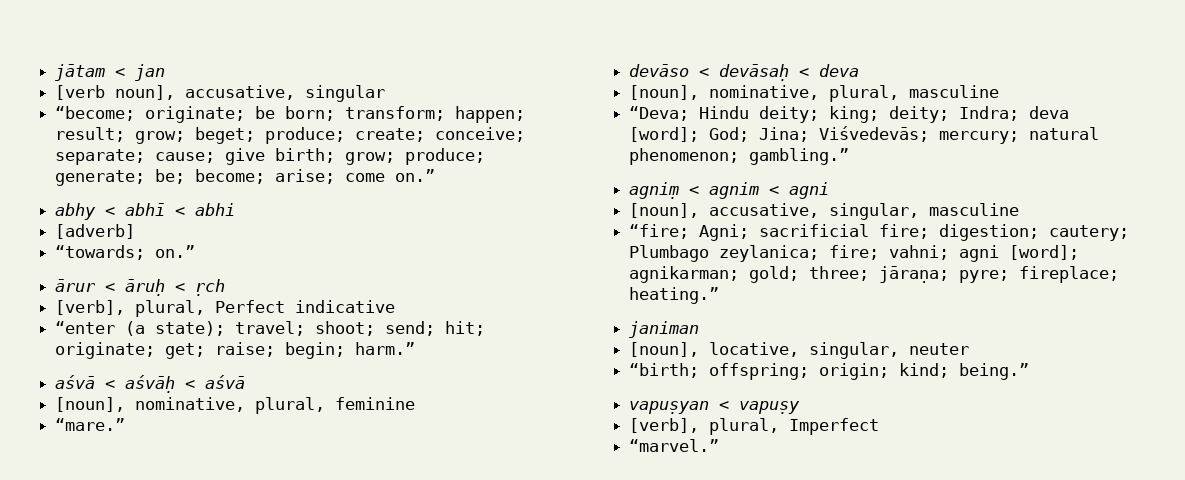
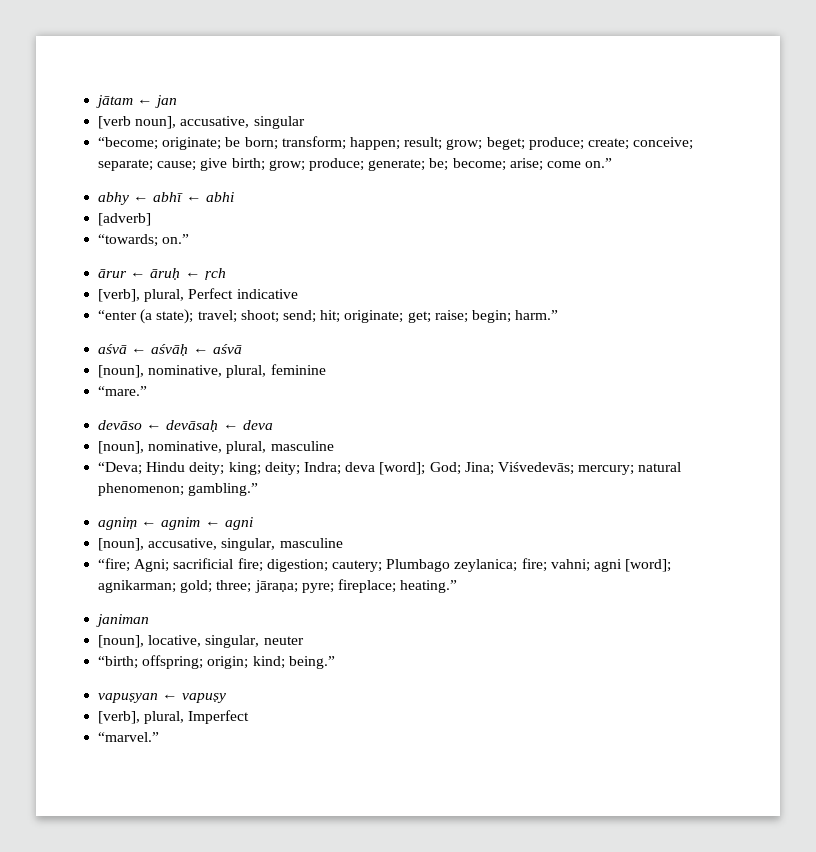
- jātam < jan
+ jātam ← jan
- abhy < abhī < abhi
+ abhy ← abhī ← abhi
- ārur < āruḥ < ṛch
+ ārur ← āruḥ ← ṛch
- aśvā < aśvāḥ < aśvā
+ aśvā ← aśvāḥ ← aśvā
- devāso < devāsaḥ < deva
+ devāso ← devāsaḥ ← deva
- agniṃ < agnim < agni
+ agniṃ ← agnim ← agni
- vapuṣyan < vapuṣy
+ vapuṣyan ← vapuṣy

